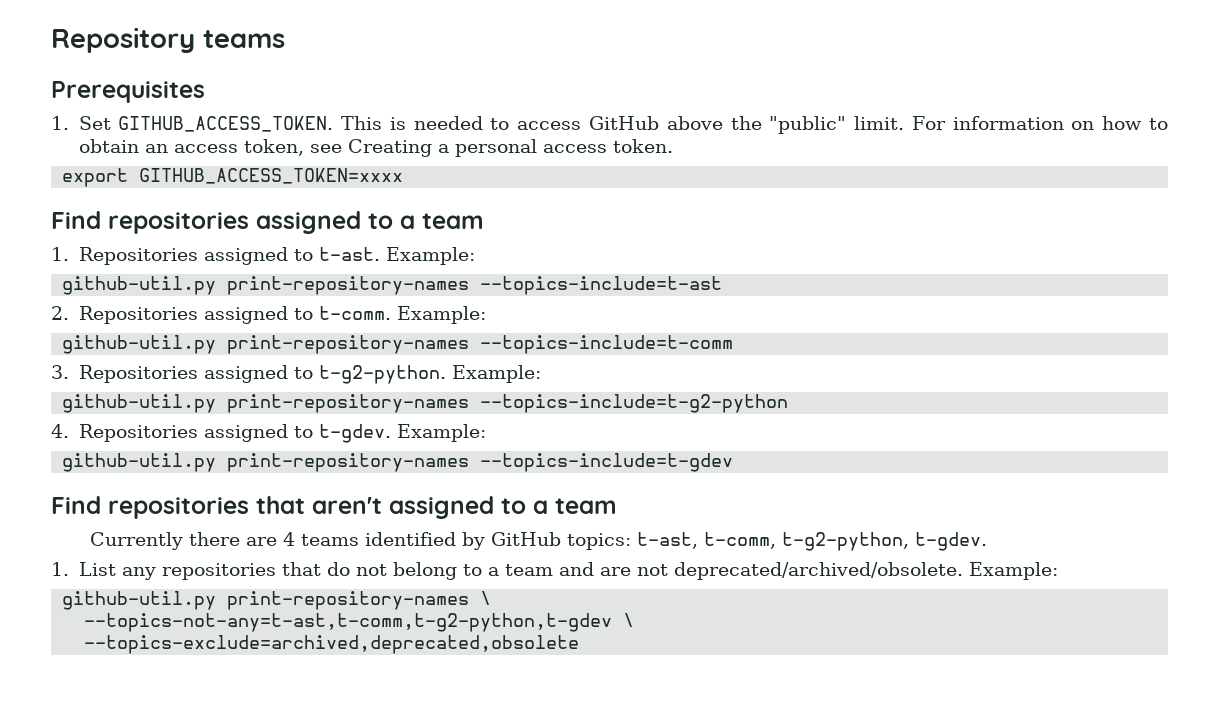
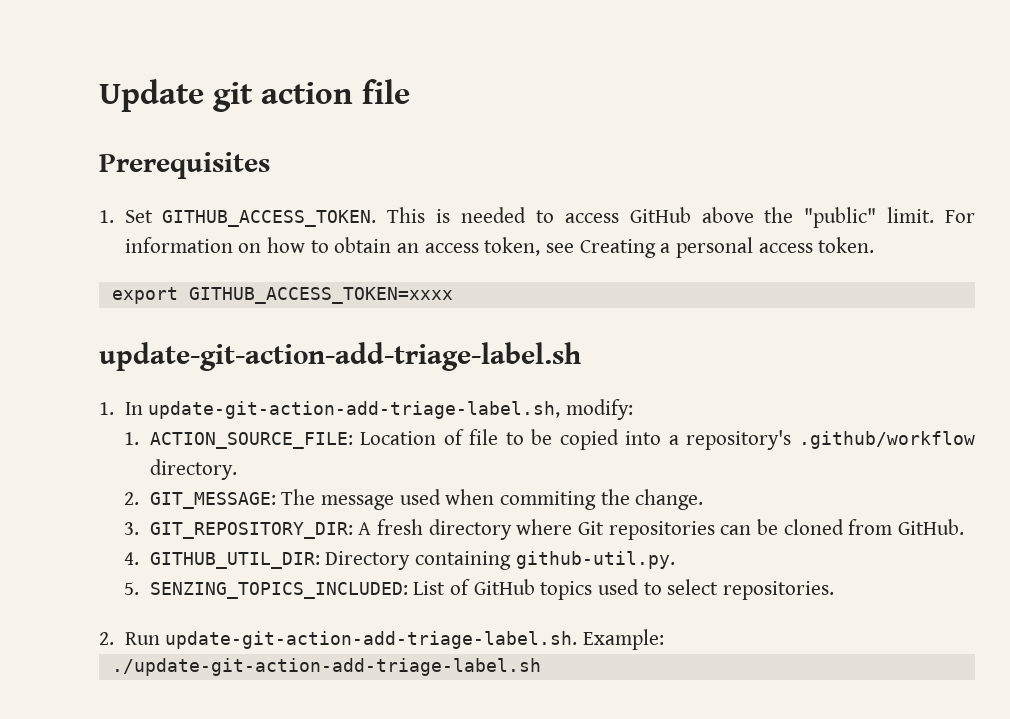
- Repository teams
+ Update git action file
- Find repositories assigned to a team
- 1. Repositories assigned to t-ast. Example:
- github-util.py print-repository-names --topics-include=t-ast
- 2. Repositories assigned to t-comm. Example:
- github-util.py print-repository-names --topics-include=t-comm
- 3. Repositories assigned to t-g2-python. Example:
- github-util.py print-repository-names --topics-include=t-g2-python
- 4. Repositories assigned to t-gdev. Example:
- github-util.py print-repository-names --topics-include=t-gdev
- Find repositories that aren't assigned to a team
- Currently there are 4 teams identified by GitHub topics: t-ast, t-comm, t-g2-python, t-gdev.
- 1. List any repositories that do not belong to a team and are not deprecated/archived/obsolete. Example:
- github-util.py print-repository-names \
- --topics-not-any=t-ast,t-comm,t-g2-python,t-gdev \
- --topics-exclude=archived,deprecated,obsolete
+ update-git-action-add-triage-label.sh
+ 1. In update-git-action-add-triage-label.sh, modify:
+ 1. ACTION_SOURCE_FILE: Location of file to be copied into a repository's .github/workflow directory.
+ 2. GIT_MESSAGE: The message used when commiting the change.
+ 3. GIT_REPOSITORY_DIR: A fresh directory where Git repositories can be cloned from GitHub.
+ 4. GITHUB_UTIL_DIR: Directory containing github-util.py.
+ 5. SENZING_TOPICS_INCLUDED: List of GitHub topics used to select repositories.
+ 2. Run update-git-action-add-triage-label.sh. Example:
+ ./update-git-action-add-triage-label.sh

